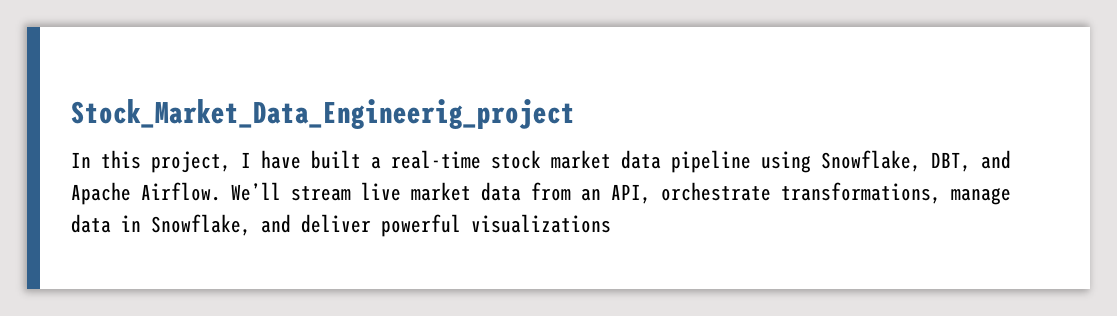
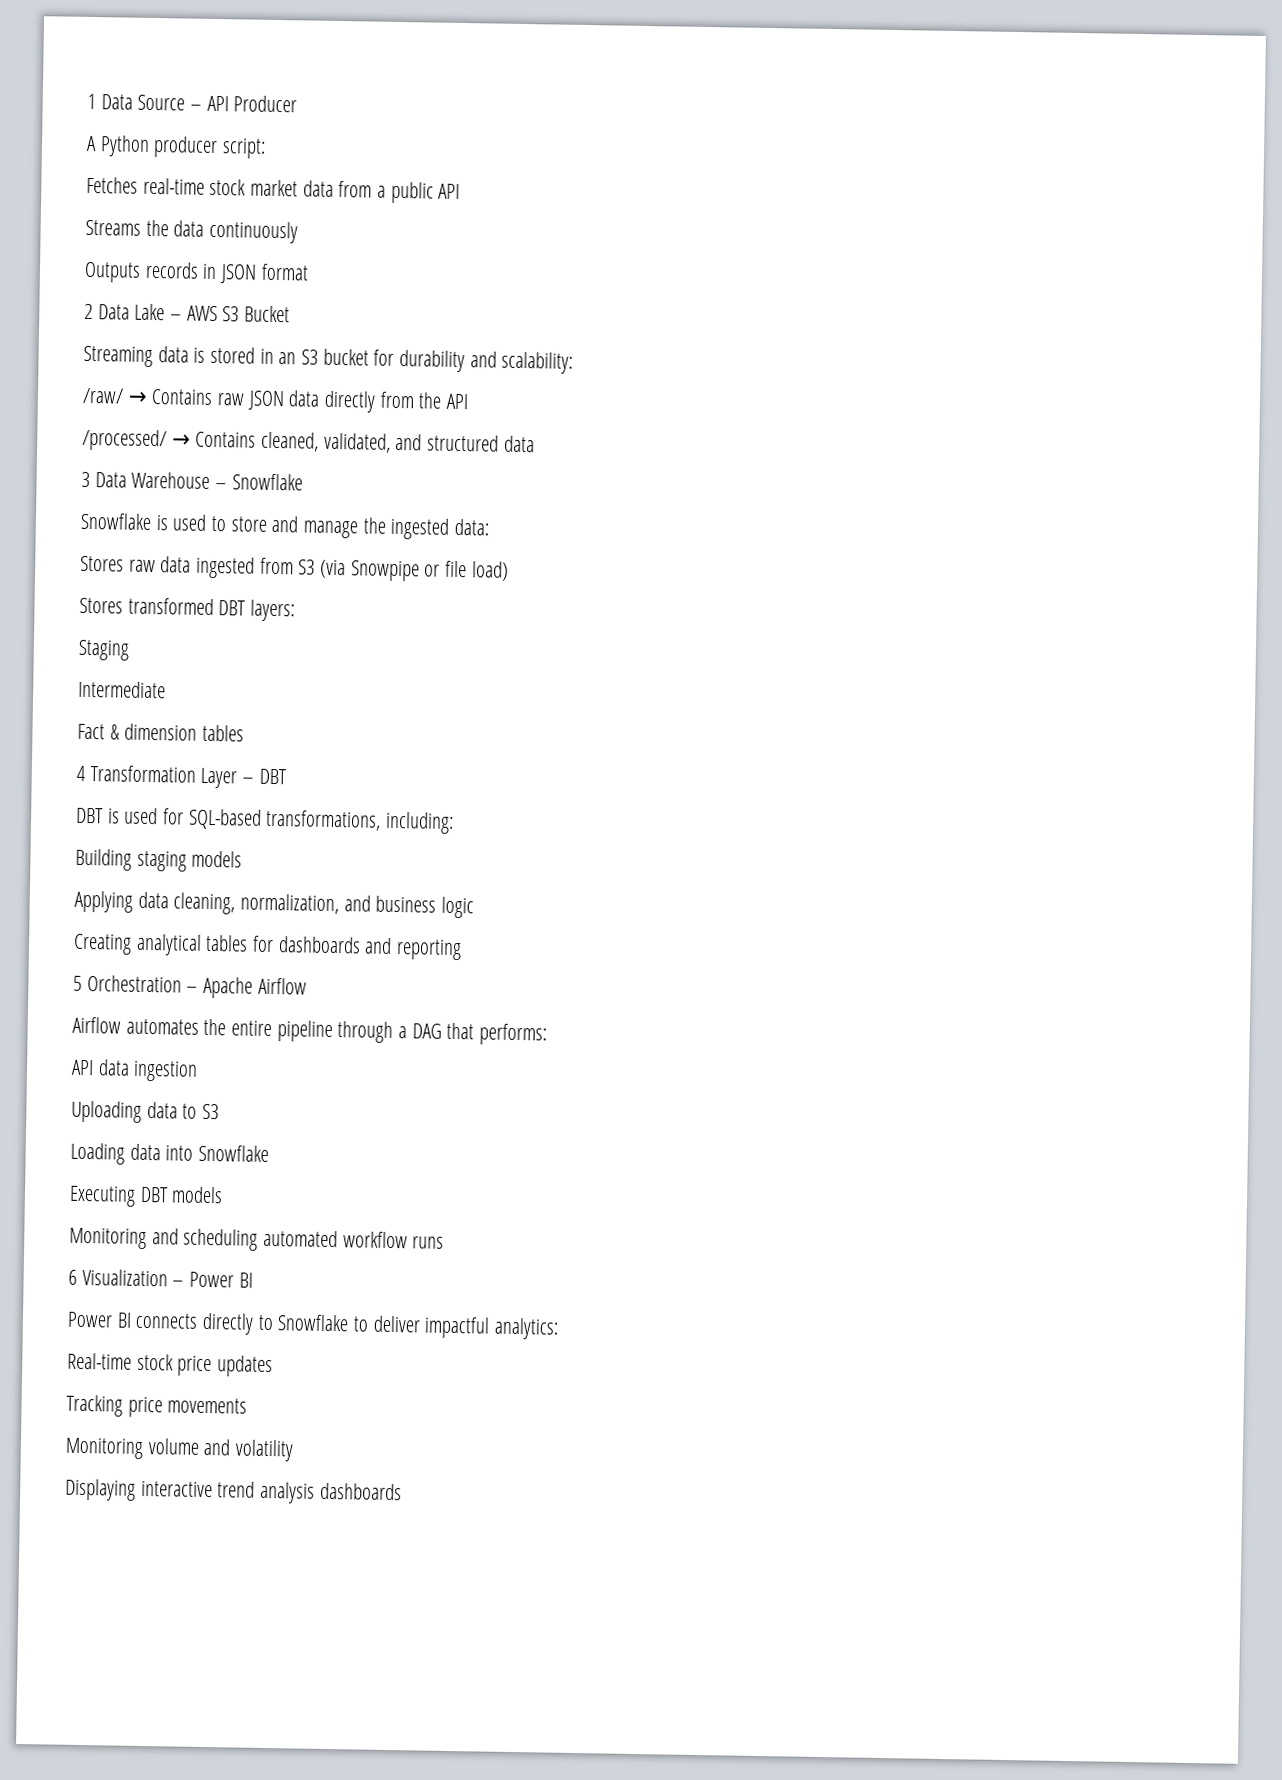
- Stock_Market_Data_Engineerig_project
- In this project, I have built a real-time stock market data pipeline using Snowflake, DBT, and Apache Airflow. We’ll stream live market data from an API, orchestrate transformations, manage data in Snowflake, and deliver powerful visualizations
+ 1 Data Source – API Producer
+ A Python producer script:
+ Fetches real-time stock market data from a public API
+ Streams the data continuously
+ Outputs records in JSON format
+ 2 Data Lake – AWS S3 Bucket
+ Streaming data is stored in an S3 bucket for durability and scalability:
+ /raw/ → Contains raw JSON data directly from the API
+ /processed/ → Contains cleaned, validated, and structured data
+ 3 Data Warehouse – Snowflake
+ Snowflake is used to store and manage the ingested data:
+ Stores raw data ingested from S3 (via Snowpipe or file load)
+ Stores transformed DBT layers:
+ Staging
+ Intermediate
+ Fact & dimension tables
+ 4 Transformation Layer – DBT
+ DBT is used for SQL-based transformations, including:
+ Building staging models
+ Applying data cleaning, normalization, and business logic
+ Creating analytical tables for dashboards and reporting
+ 5 Orchestration – Apache Airflow
+ Airflow automates the entire pipeline through a DAG that performs:
+ API data ingestion
+ Uploading data to S3
+ Loading data into Snowflake
+ Executing DBT models
+ Monitoring and scheduling automated workflow runs
+ 6 Visualization – Power BI
+ Power BI connects directly to Snowflake to deliver impactful analytics:
+ Real-time stock price updates
+ Tracking price movements
+ Monitoring volume and volatility
+ Displaying interactive trend analysis dashboards

